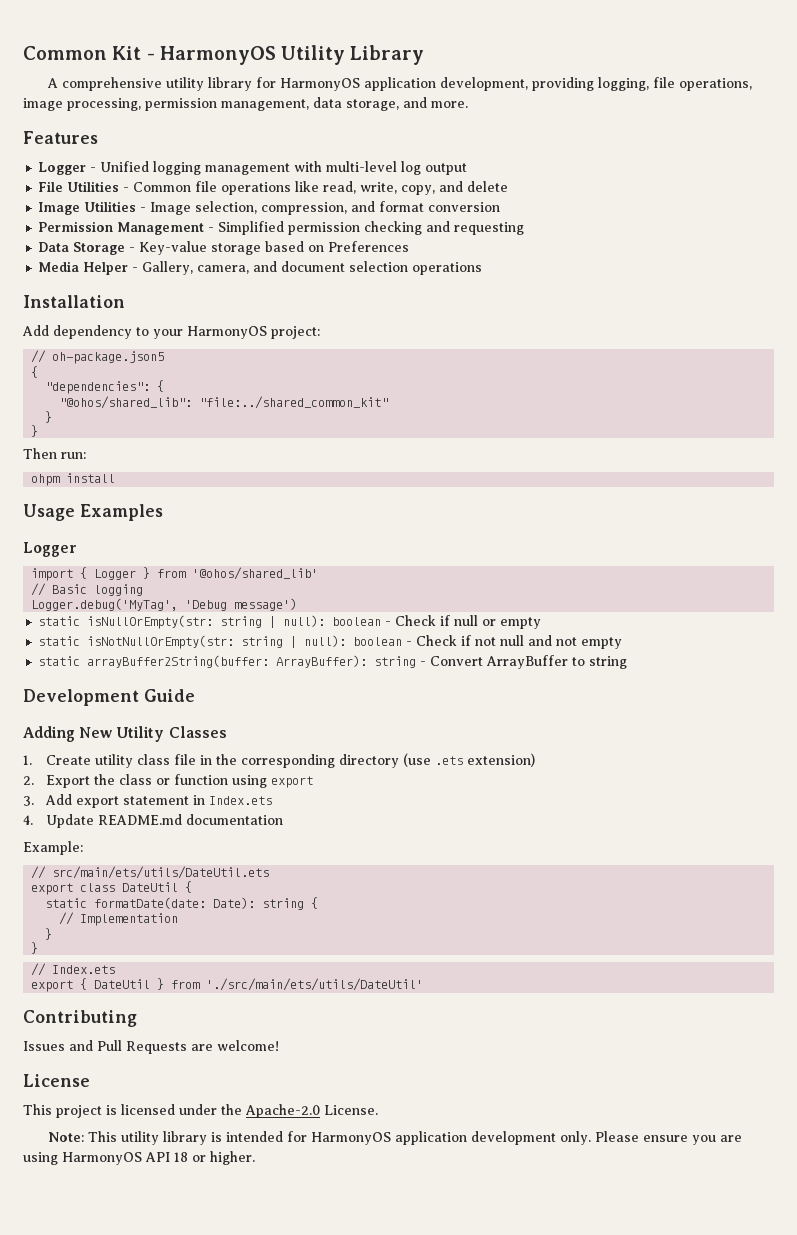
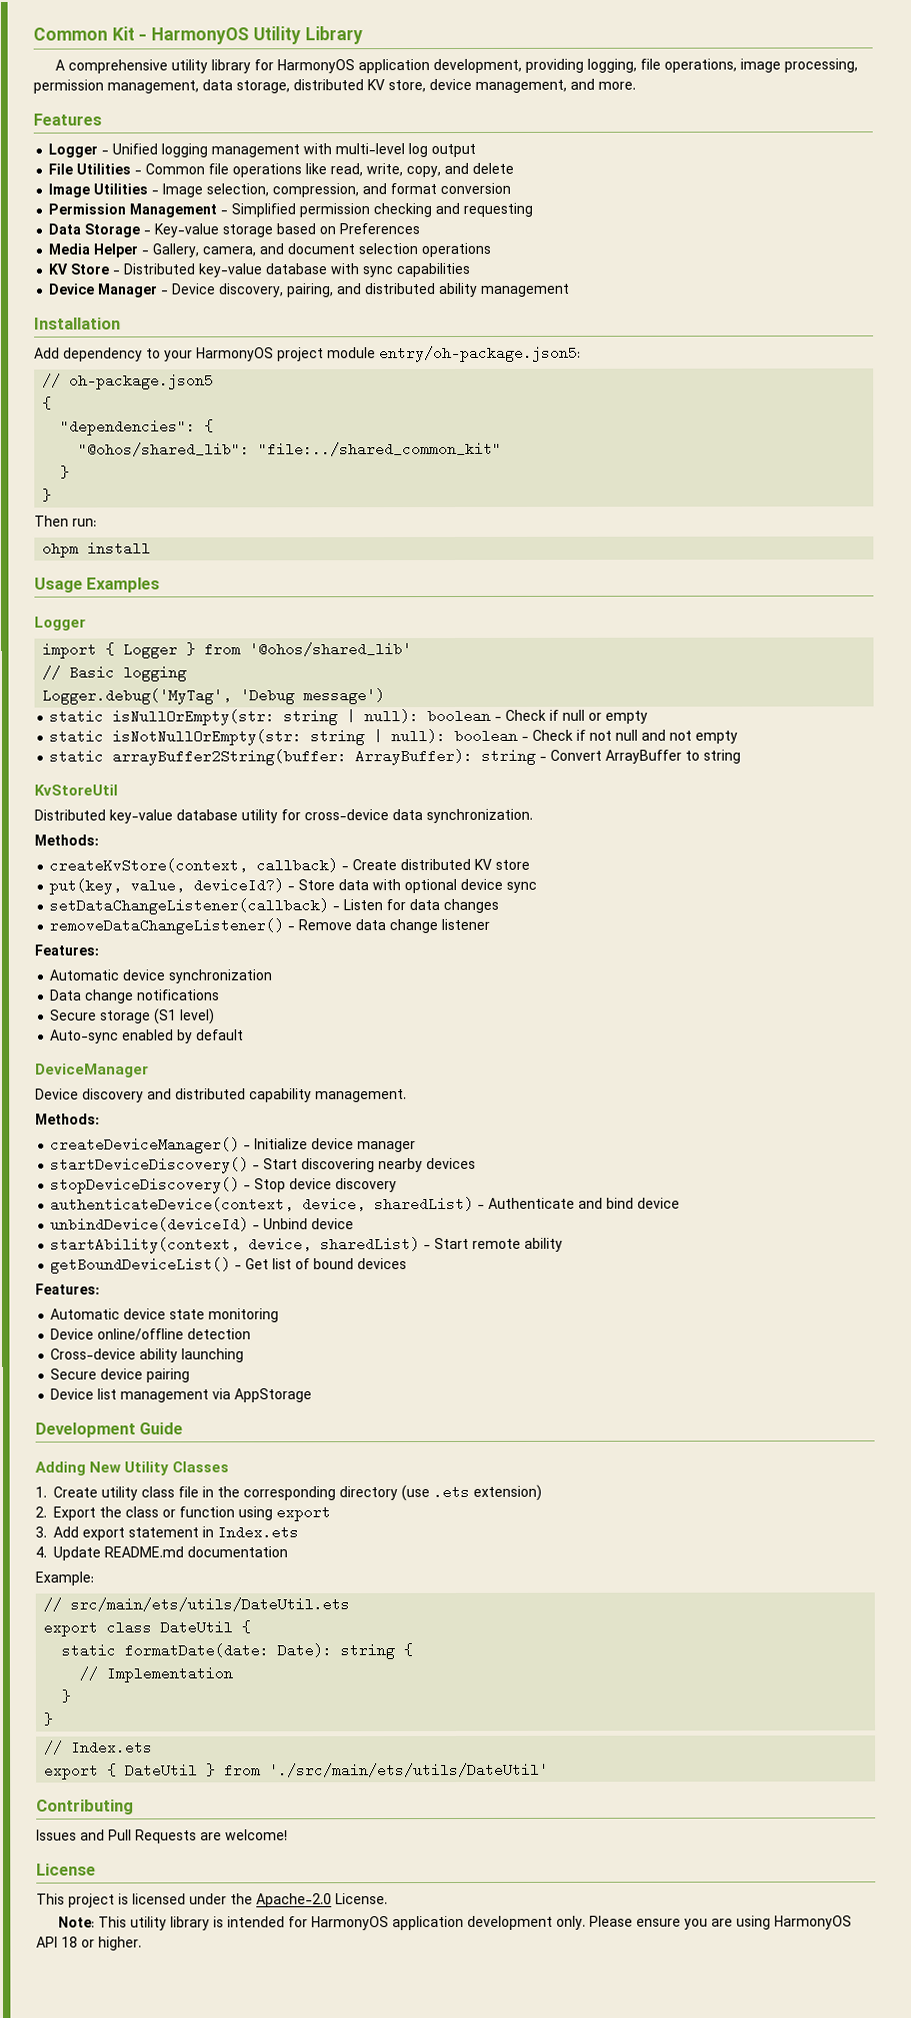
- A comprehensive utility library for HarmonyOS application development, providing logging, file operations, image processing, permission management, data storage, and more.
+ A comprehensive utility library for HarmonyOS application development, providing logging, file operations, image processing, permission management, data storage, distributed KV store, device management, and more.
+ KV Store - Distributed key-value database with sync capabilities
+ Device Manager - Device discovery, pairing, and distributed ability management
- Add dependency to your HarmonyOS project:
+ Add dependency to your HarmonyOS project module entry/oh-package.json5:
+ KvStoreUtil
+ Distributed key-value database utility for cross-device data synchronization.
+ Methods:
+ createKvStore(context, callback) - Create distributed KV store
+ put(key, value, deviceId?) - Store data with optional device sync
+ setDataChangeListener(callback) - Listen for data changes
+ removeDataChangeListener() - Remove data change listener
+ Features:
+ Automatic device synchronization
+ Data change notifications
+ Secure storage (S1 level)
+ Auto-sync enabled by default
+ DeviceManager
+ Device discovery and distributed capability management.
+ Methods:
+ createDeviceManager() - Initialize device manager
+ startDeviceDiscovery() - Start discovering nearby devices
+ stopDeviceDiscovery() - Stop device discovery
+ authenticateDevice(context, device, sharedList) - Authenticate and bind device
+ unbindDevice(deviceId) - Unbind device
+ startAbility(context, device, sharedList) - Start remote ability
+ getBoundDeviceList() - Get list of bound devices
+ Features:
+ Automatic device state monitoring
+ Device online/offline detection
+ Cross-device ability launching
+ Secure device pairing
+ Device list management via AppStorage

